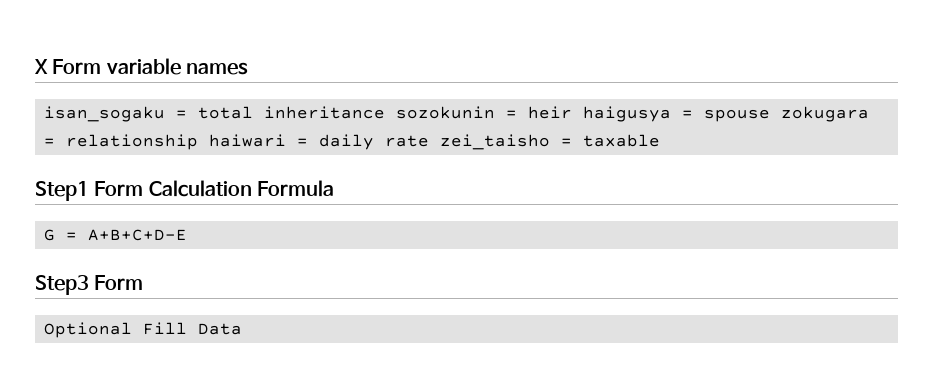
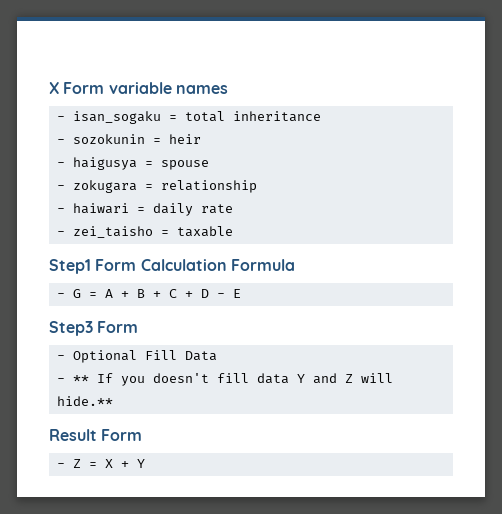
- isan_sogaku = total inheritance sozokunin = heir haigusya = spouse zokugara = relationship haiwari = daily rate zei_taisho = taxable
+ - isan_sogaku = total inheritance
+ - sozokunin = heir
+ - haigusya = spouse
+ - zokugara = relationship
+ - haiwari = daily rate
+ - zei_taisho = taxable
- G = A+B+C+D-E
+ - G = A + B + C + D - E
- Optional Fill Data
+ - Optional Fill Data
+ - ** If you doesn't fill data Y and Z will hide.**
+ Result Form
+ - Z = X + Y

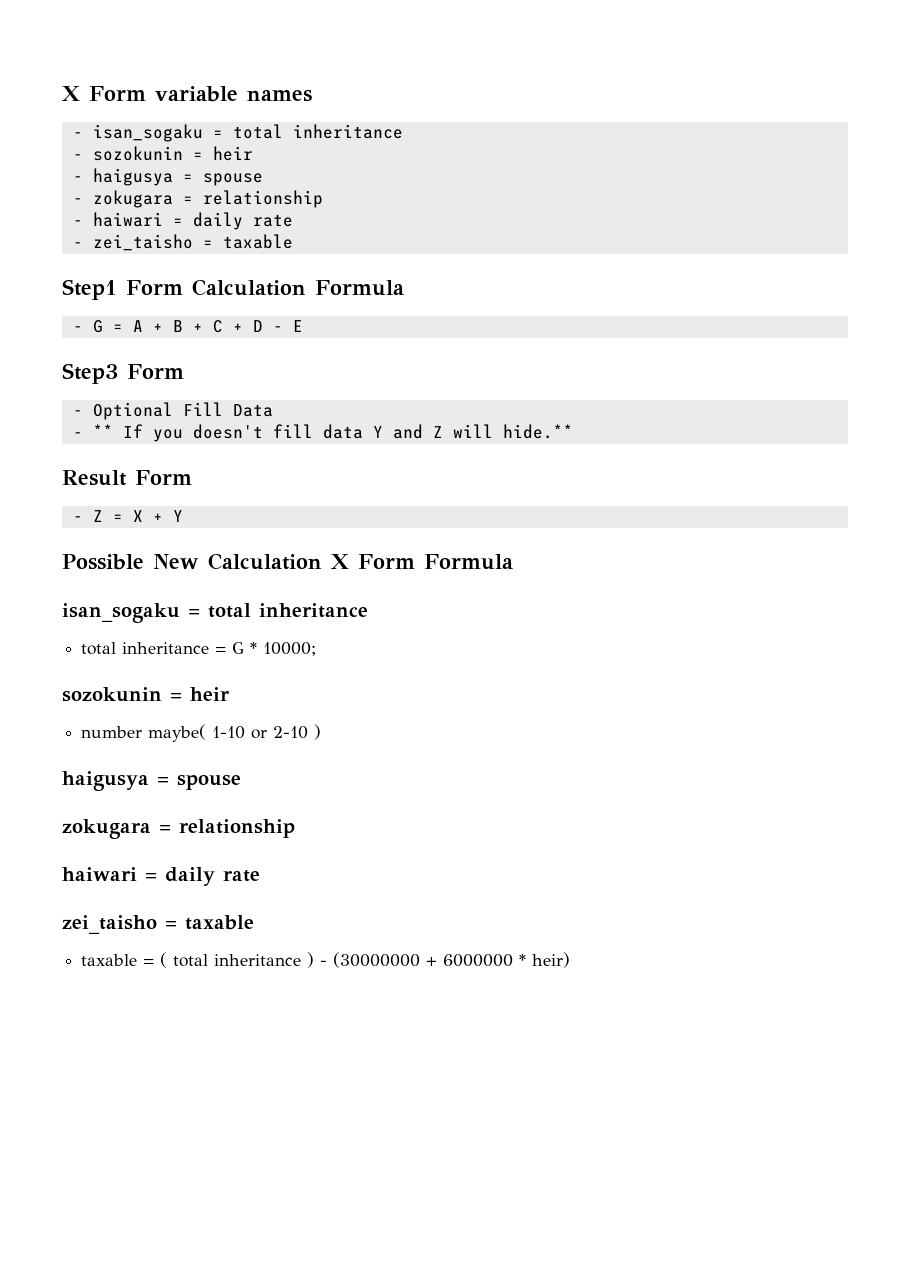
+ Possible New Calculation X Form Formula
+ isan_sogaku = total inheritance
+ total inheritance = G * 10000;
+ sozokunin = heir
+ number maybe( 1-10 or 2-10 )
+ haigusya = spouse
+ zokugara = relationship
+ haiwari = daily rate
+ zei_taisho = taxable
+ taxable = ( total inheritance ) - (30000000 + 6000000 * heir)

